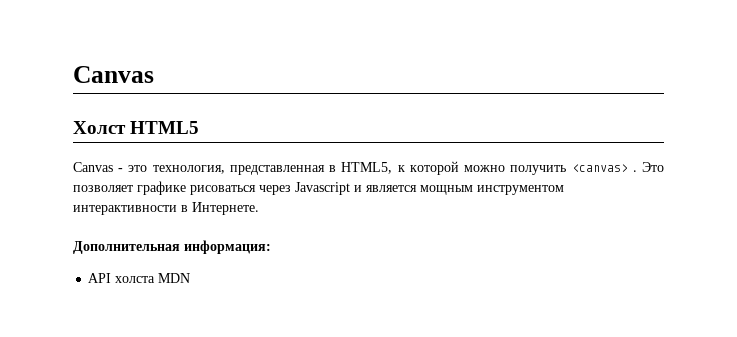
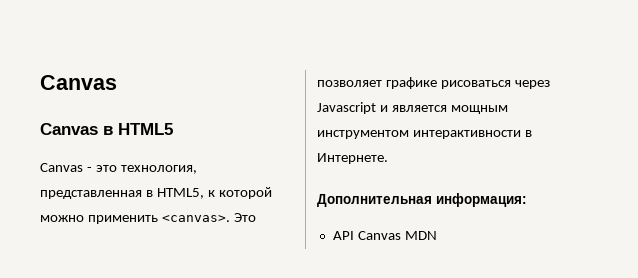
- Холст HTML5
+ Canvas в HTML5
- Canvas - это технология, представленная в HTML5, к которой можно получить <canvas> .
+ Canvas - это технология, представленная в HTML5, к которой можно применить <canvas>.
- API холста MDN
+ API Canvas MDN

